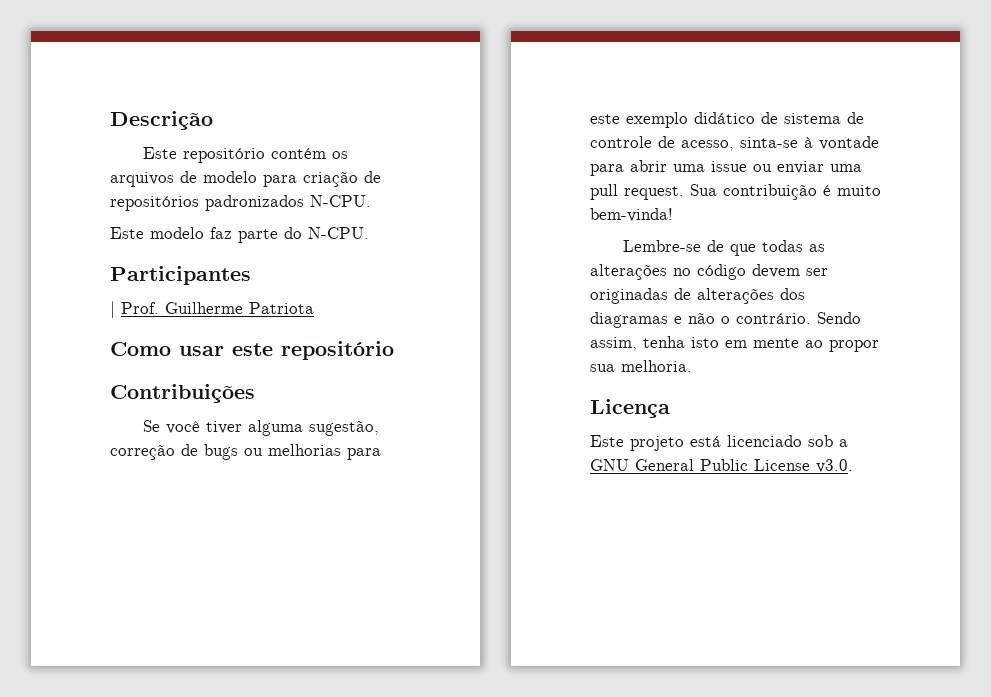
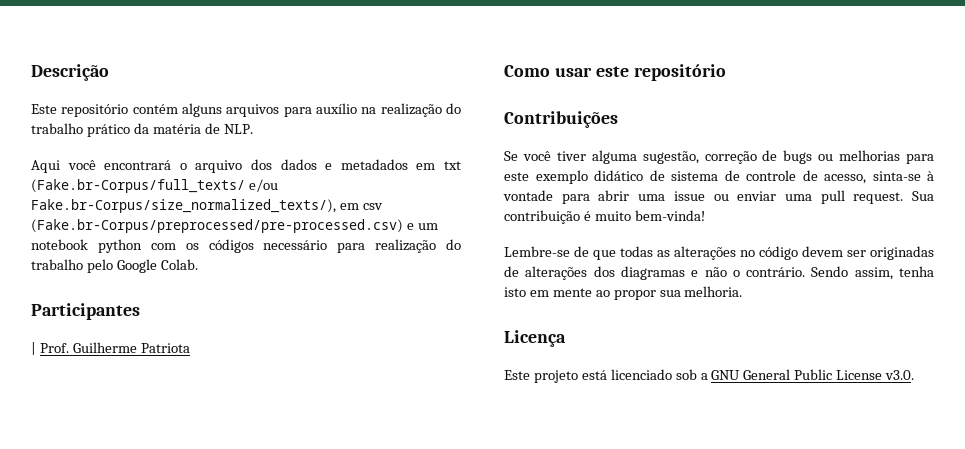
- Este repositório contém os arquivos de modelo para criação de repositórios padronizados N-CPU.
- Este modelo faz parte do N-CPU.
+ Este repositório contém alguns arquivos para auxílio na realização do trabalho prático da matéria de NLP.
+ Aqui você encontrará o arquivo dos dados e metadados em txt (Fake.br-Corpus/full_texts/ e/ou Fake.br-Corpus/size_normalized_texts/), em csv (Fake.br-Corpus/preprocessed/pre-processed.csv) e um notebook python com os códigos necessário para realização do trabalho pelo Google Colab.

